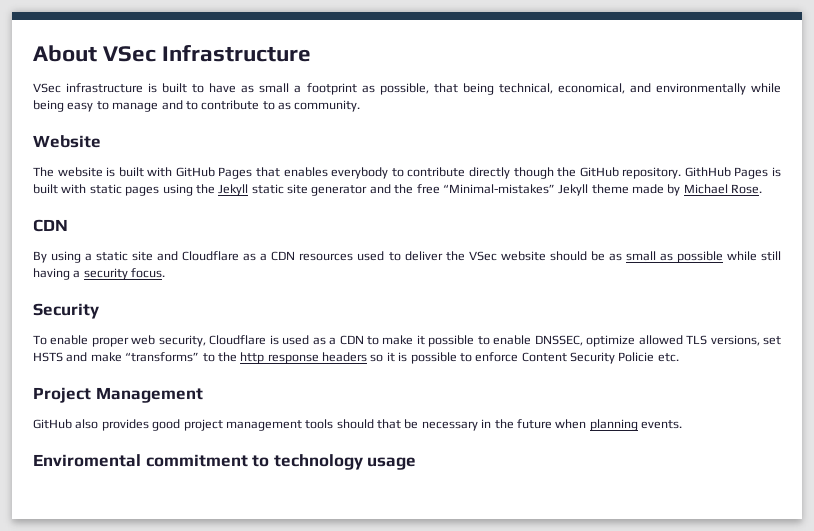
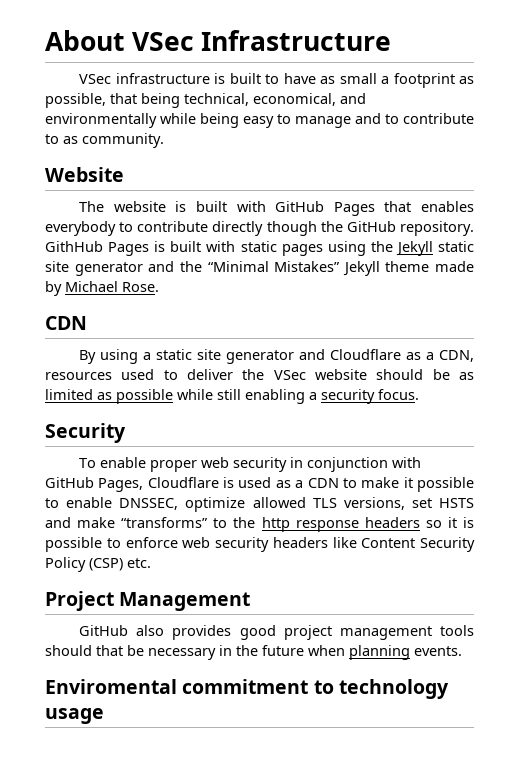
- GithHub Pages is built with static pages using the Jekyll static site generator and the free “Minimal-mistakes” Jekyll theme made by Michael Rose.
+ GithHub Pages is built with static pages using the Jekyll static site generator and the “Minimal Mistakes” Jekyll theme made by Michael Rose.
- By using a static site and Cloudflare as a CDN resources used to deliver the VSec website should be as small as possible while still having a security focus.
+ By using a static site generator and Cloudflare as a CDN, resources used to deliver the VSec website should be as limited as possible while still enabling a security focus.
- To enable proper web security, Cloudflare is used as a CDN to make it possible to enable DNSSEC, optimize allowed TLS versions, set HSTS and make “transforms” to the http response headers so it is possible to enforce Content Security Policie etc.
+ To enable proper web security in conjunction with GitHub Pages, Cloudflare is used as a CDN to make it possible to enable DNSSEC, optimize allowed TLS versions, set HSTS and make “transforms” to the http response headers so it is possible to enforce web security headers like Content Security Policy (CSP) etc.

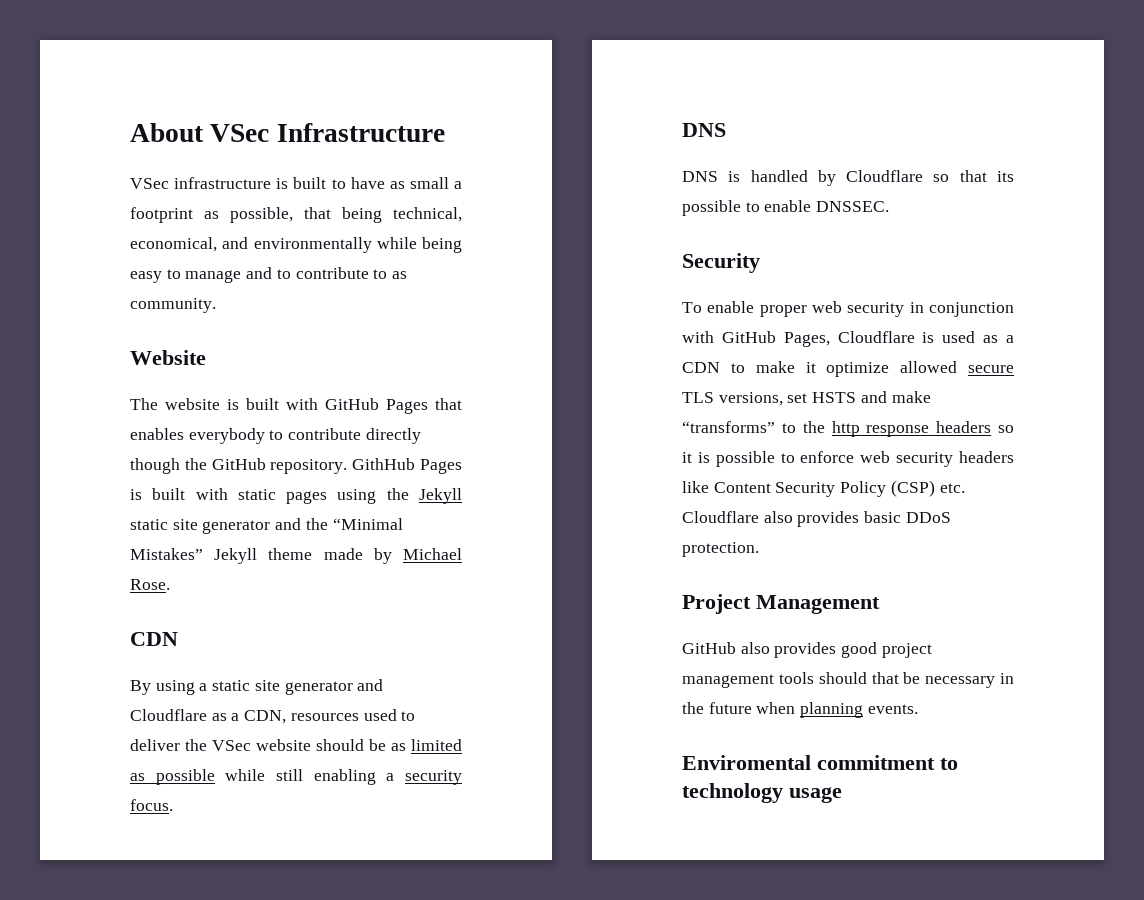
  By using a static site generator and Cloudflare as a CDN, resources used to deliver the VSec website should be as limited as possible while still enabling a security focus.
+ DNS
+ DNS is handled by Cloudflare so that its possible to enable DNSSEC.
- To enable proper web security in conjunction with GitHub Pages, Cloudflare is used as a CDN to make it possible to enable DNSSEC, optimize allowed TLS versions, set HSTS and make “transforms” to the http response headers so it is possible to enforce web security headers like Content Security Policy (CSP) etc.
+ To enable proper web security in conjunction with GitHub Pages, Cloudflare is used as a CDN to make it optimize allowed secure TLS versions, set HSTS and make “transforms” to the http response headers so it is possible to enforce web security headers like Content Security Policy (CSP) etc. Cloudflare also provides basic DDoS protection.

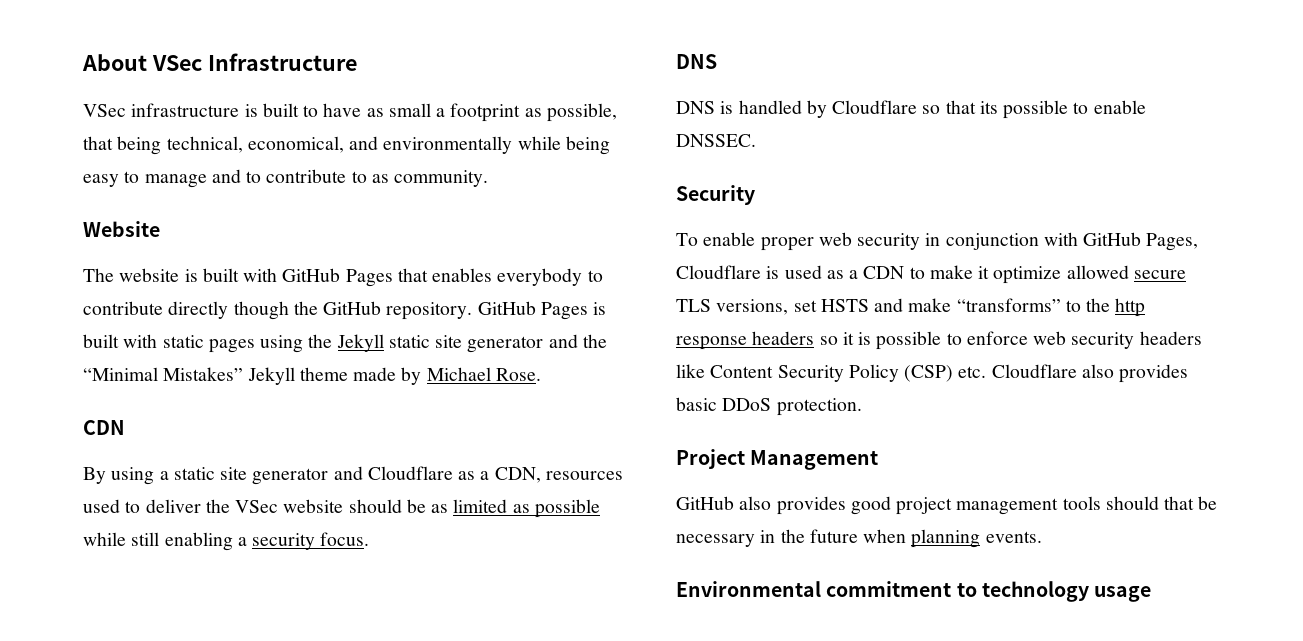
- GithHub Pages is built with static pages using the Jekyll static site generator and the “Minimal Mistakes” Jekyll theme made by Michael Rose.
+ GitHub Pages is built with static pages using the Jekyll static site generator and the “Minimal Mistakes” Jekyll theme made by Michael Rose.
- Enviromental commitment to technology usage
+ Environmental commitment to technology usage

